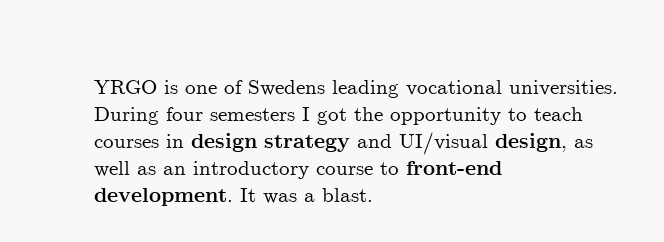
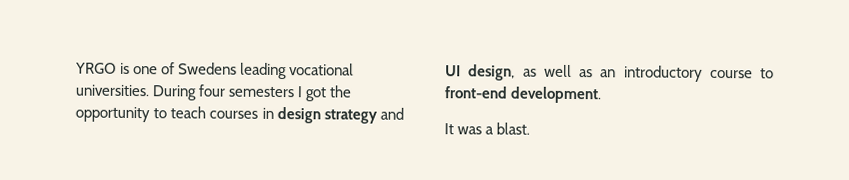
- During four semesters I got the opportunity to teach courses in design strategy and UI/visual design, as well as an introductory course to front-end development. It was a blast.
+ During four semesters I got the opportunity to teach courses in design strategy and UI design, as well as an introductory course to front-end development.
+ It was a blast.

